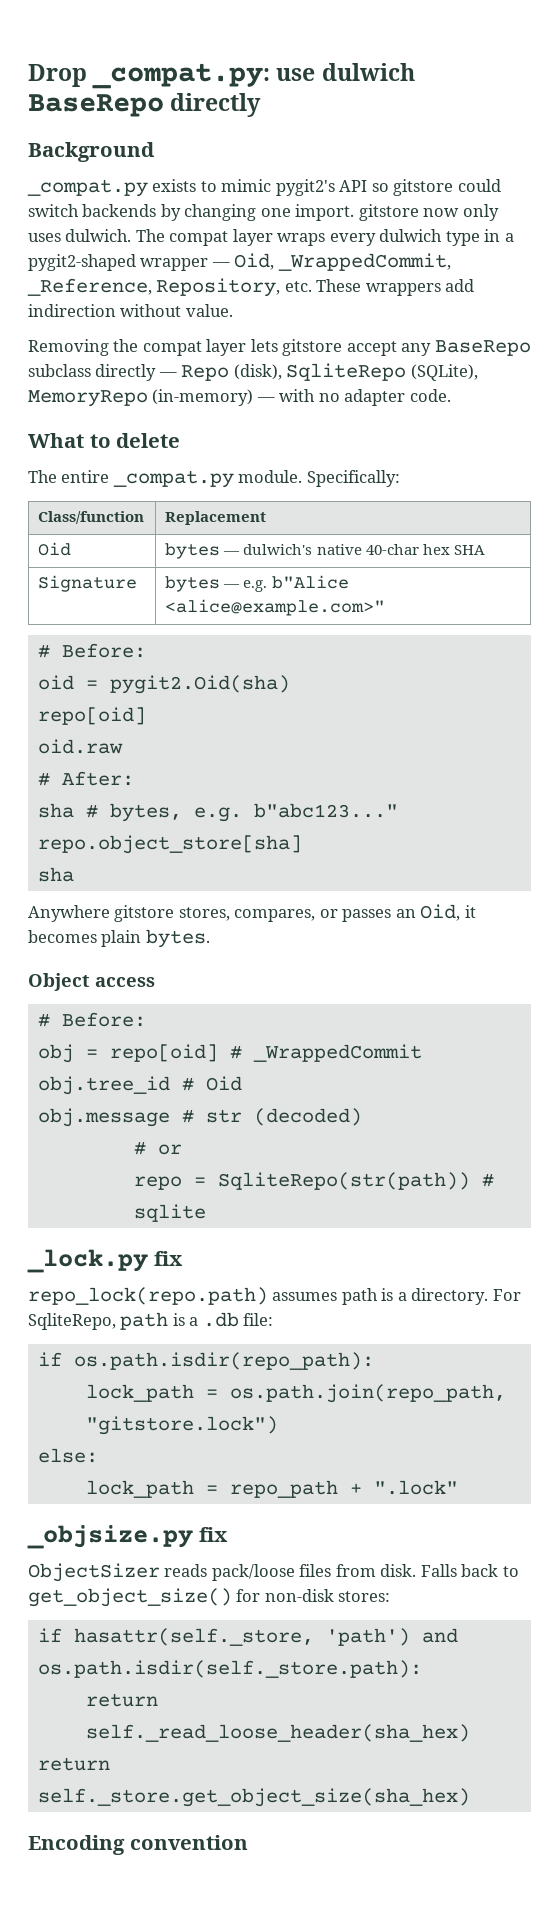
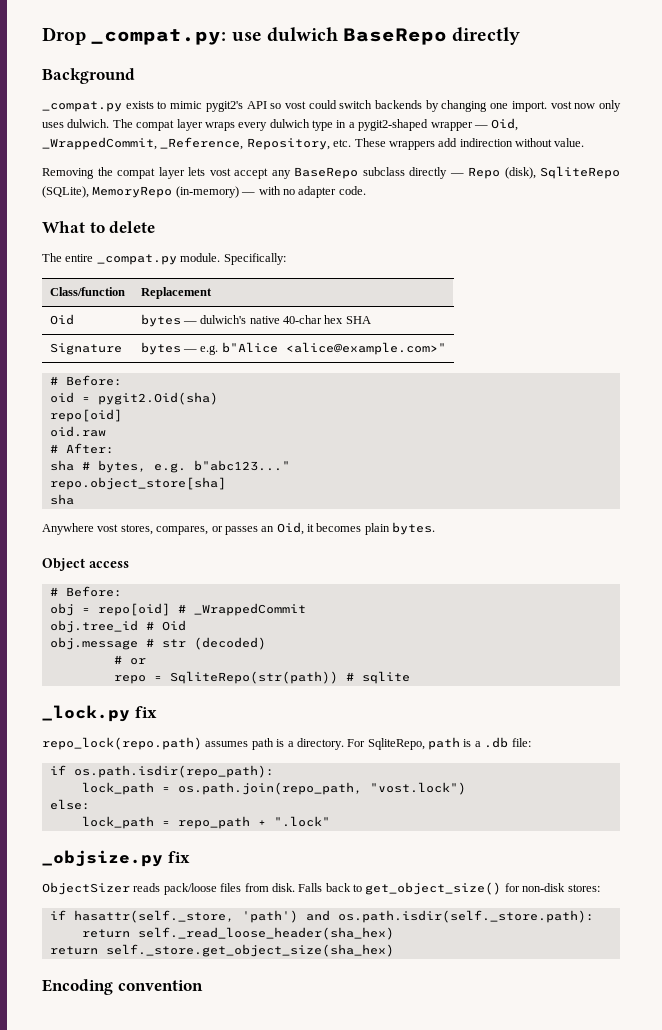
- _compat.py exists to mimic pygit2's API so gitstore could switch backends by changing one import. gitstore now only uses dulwich.
+ _compat.py exists to mimic pygit2's API so vost could switch backends by changing one import. vost now only uses dulwich.
- Removing the compat layer lets gitstore accept any BaseRepo subclass directly — Repo (disk), SqliteRepo (SQLite), MemoryRepo (in-memory) — with no adapter code.
+ Removing the compat layer lets vost accept any BaseRepo subclass directly — Repo (disk), SqliteRepo (SQLite), MemoryRepo (in-memory) — with no adapter code.
- Anywhere gitstore stores, compares, or passes an Oid, it becomes plain bytes.
+ Anywhere vost stores, compares, or passes an Oid, it becomes plain bytes.
- lock_path = os.path.join(repo_path, "gitstore.lock")
+ lock_path = os.path.join(repo_path, "vost.lock")

